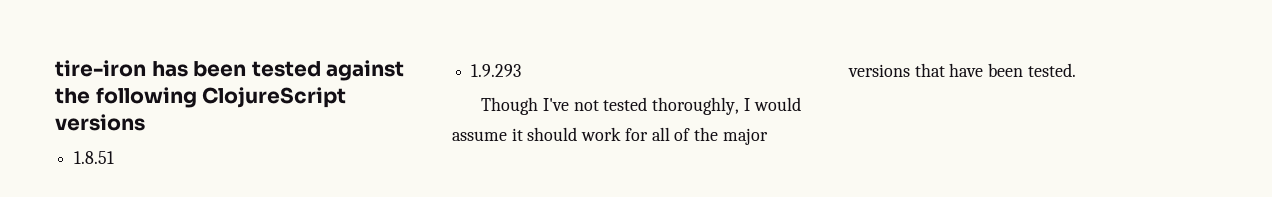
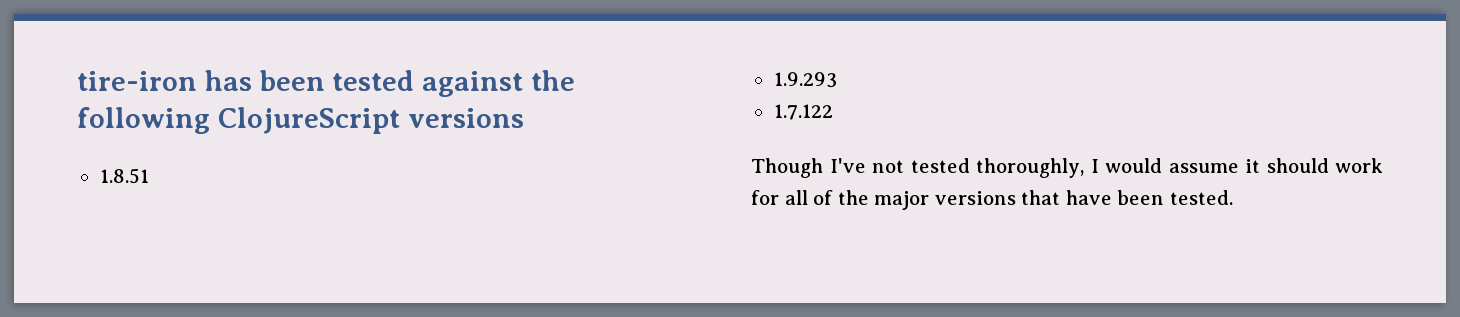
+ 1.7.122

